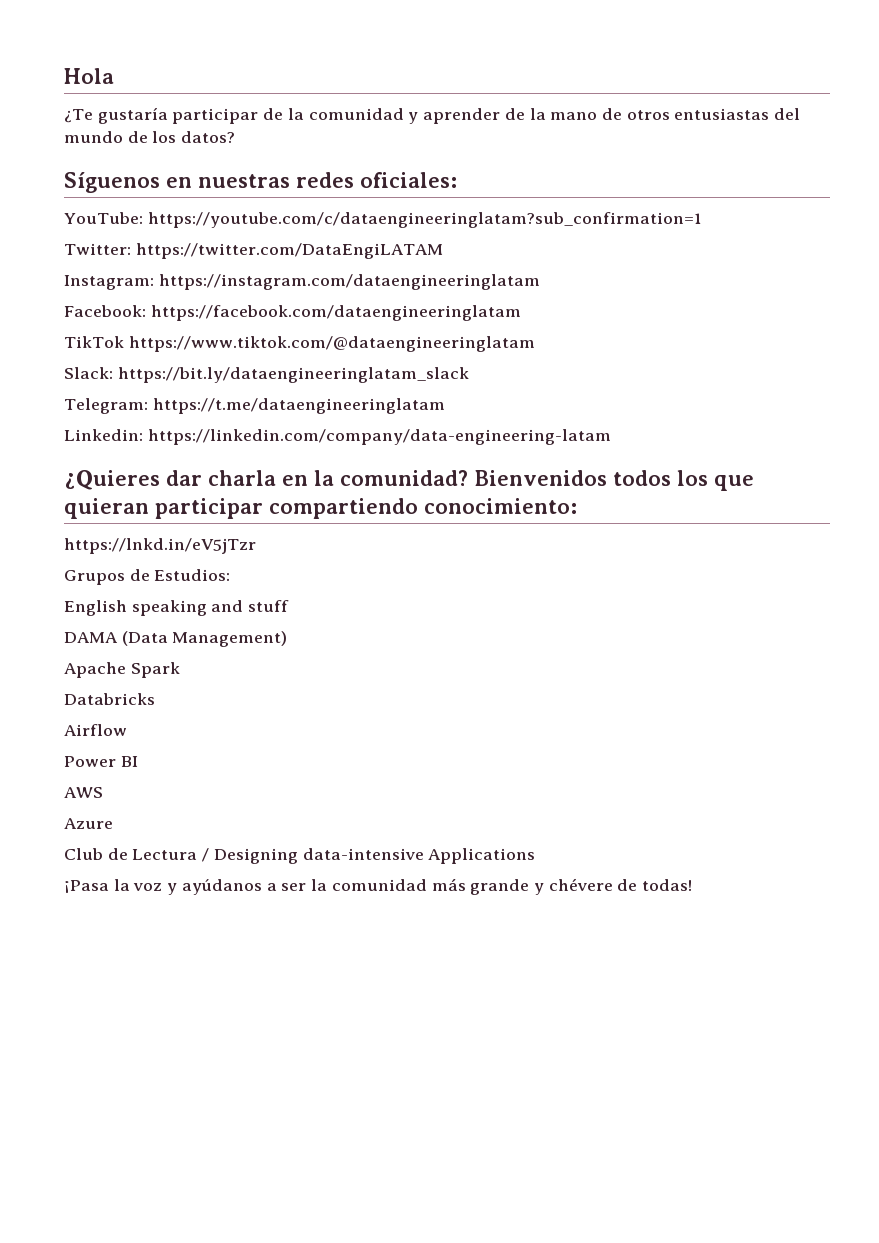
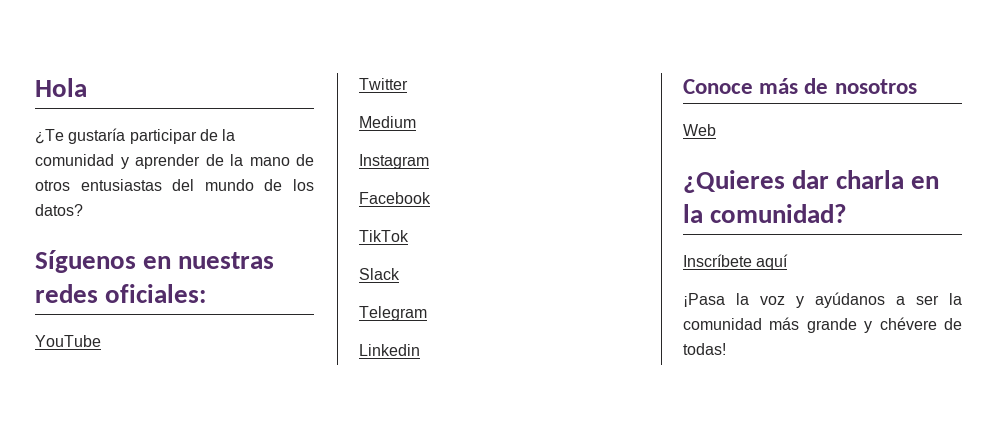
- YouTube: https://youtube.com/c/dataengineeringlatam?sub_confirmation=1
- Twitter: https://twitter.com/DataEngiLATAM
- Instagram: https://instagram.com/dataengineeringlatam
- Facebook: https://facebook.com/dataengineeringlatam
- TikTok https://www.tiktok.com/@dataengineeringlatam
- Slack: https://bit.ly/dataengineeringlatam_slack
- Telegram: https://t.me/dataengineeringlatam
- Linkedin: https://linkedin.com/company/data-engineering-latam
+ YouTube
+ Twitter
+ Medium
+ Instagram
+ Facebook
+ TikTok
+ Slack
+ Telegram
+ Linkedin
+ Conoce más de nosotros
+ Web
- ¿Quieres dar charla en la comunidad? Bienvenidos todos los que quieran participar compartiendo conocimiento:
- https://lnkd.in/eV5jTzr
- Grupos de Estudios:
- English speaking and stuff
- DAMA (Data Management)
- Apache Spark
- Databricks
- Airflow
- Power BI
- AWS
- Azure
- Club de Lectura / Designing data-intensive Applications
+ ¿Quieres dar charla en la comunidad?
+ Inscríbete aquí

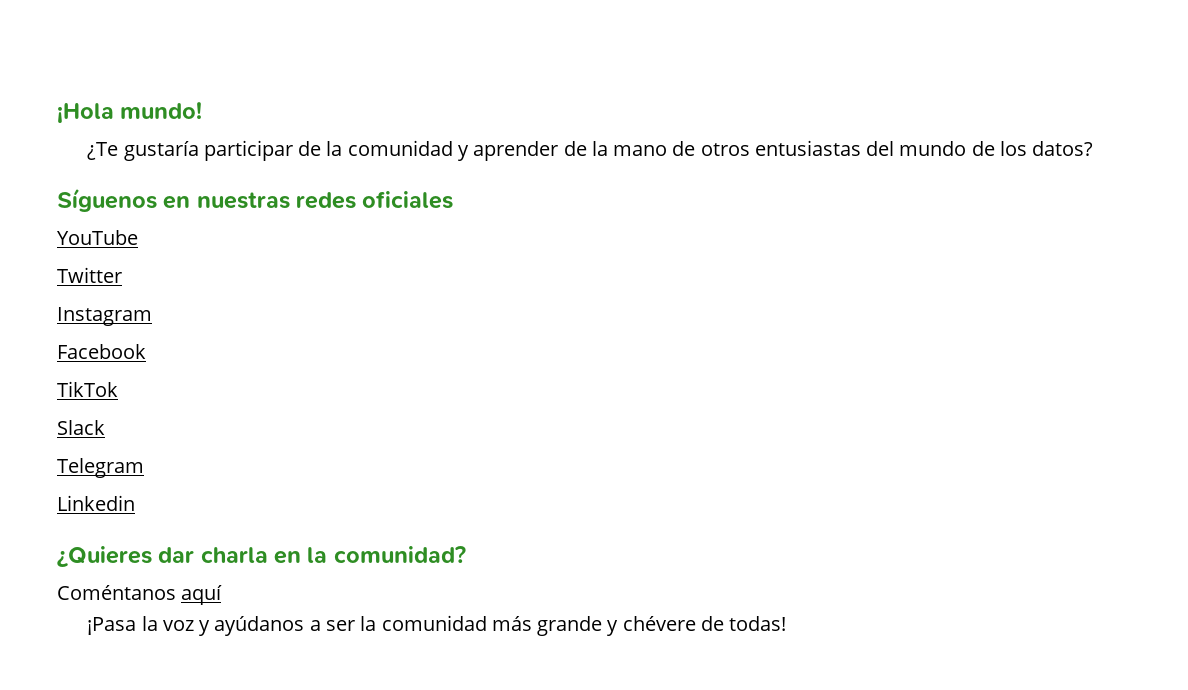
- Hola
+ ¡Hola mundo!
- Síguenos en nuestras redes oficiales:
+ Síguenos en nuestras redes oficiales
- Medium
- Conoce más de nosotros
- Web
- Inscríbete aquí
+ Coméntanos aquí

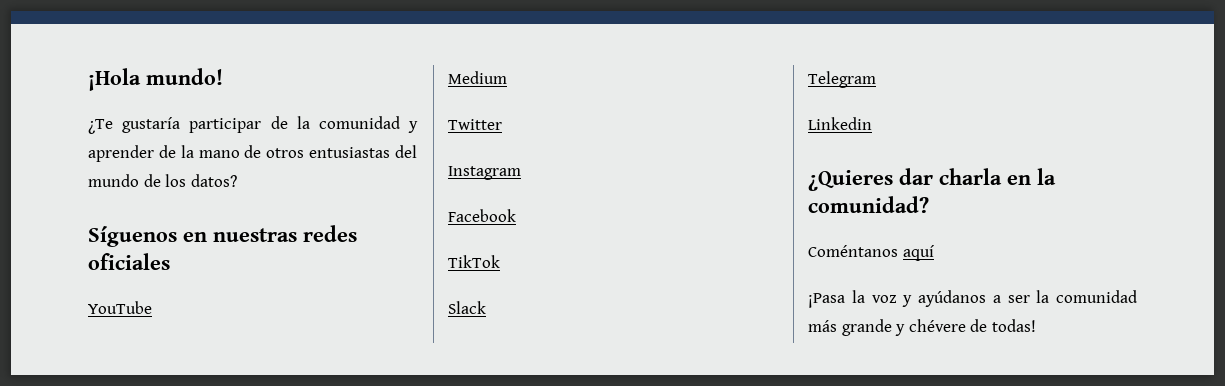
+ Medium

